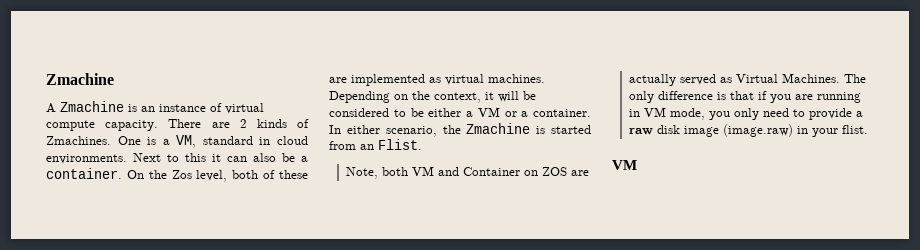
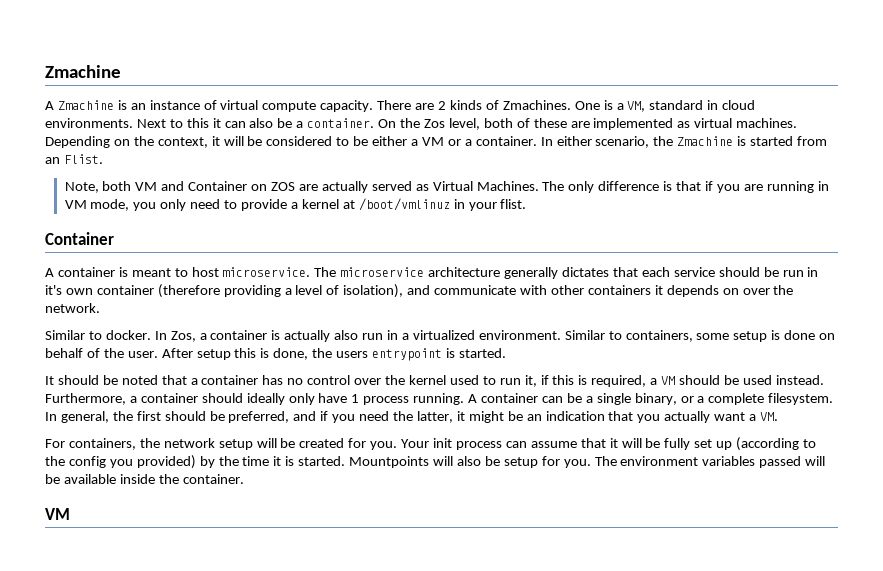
- The only difference is that if you are running in VM mode, you only need to provide a raw disk image (image.raw) in your flist.
+ The only difference is that if you are running in VM mode, you only need to provide a kernel at /boot/vmlinuz in your flist.
+ Container
+ A container is meant to host microservice. The microservice architecture generally dictates that each service should be run in it's own container (therefore providing a level of isolation), and communicate with other containers it depends on over the network.
+ Similar to docker. In Zos, a container is actually also run in a virtualized environment. Similar to containers, some setup is done on behalf of the user. After setup this is done, the users entrypoint is started.
+ It should be noted that a container has no control over the kernel used to run it, if this is required, a VM should be used instead. Furthermore, a container should ideally only have 1 process running. A container can be a single binary, or a complete filesystem. In general, the first should be preferred, and if you need the latter, it might be an indication that you actually want a VM.
+ For containers, the network setup will be created for you. Your init process can assume that it will be fully set up (according to the config you provided) by the time it is started. Mountpoints will also be setup for you. The environment variables passed will be available inside the container.

